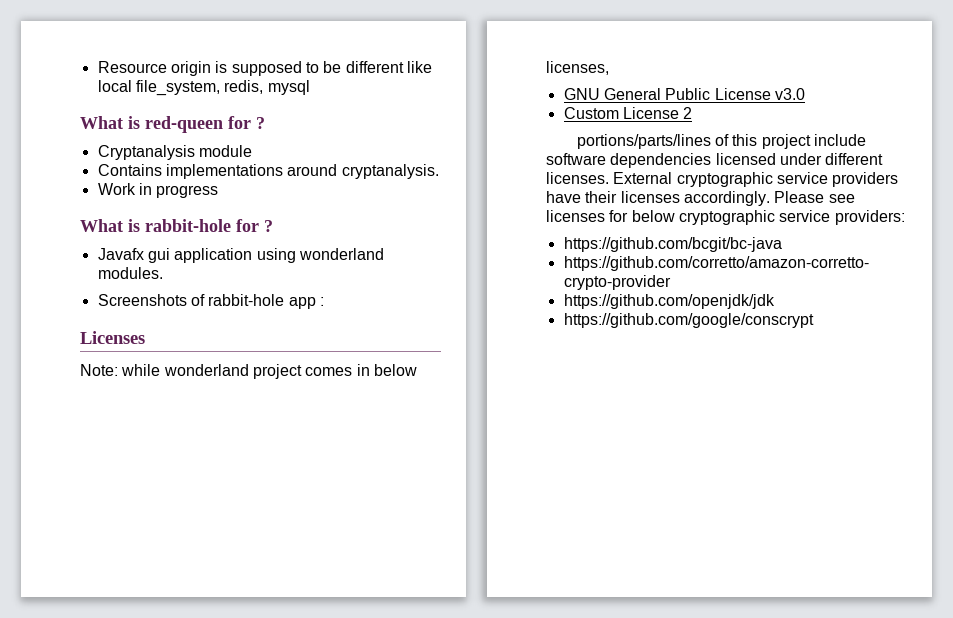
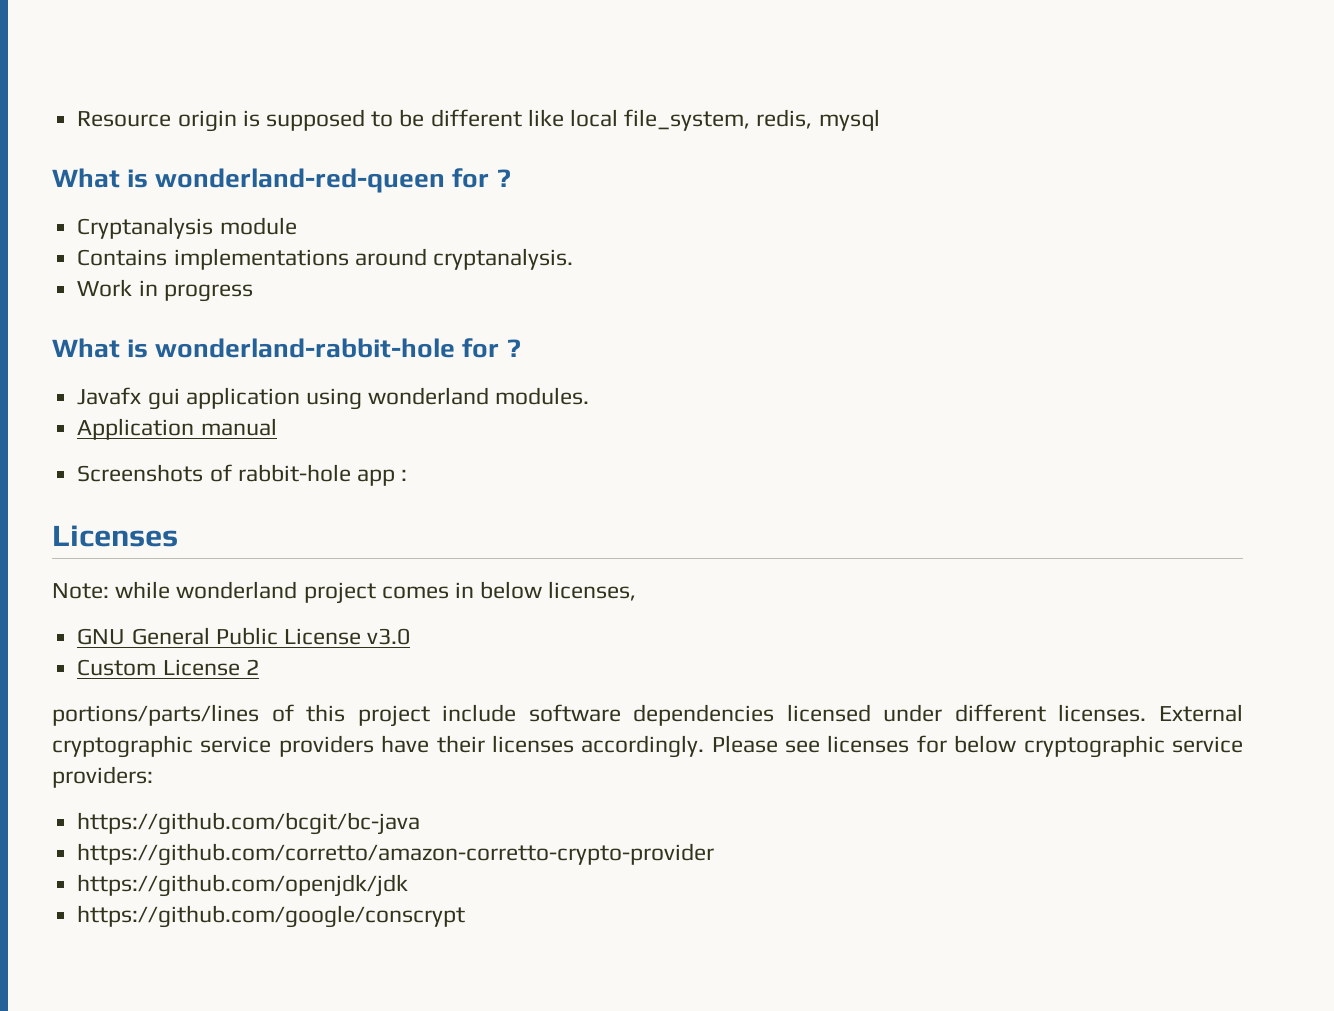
- What is red-queen for ?
+ What is wonderland-red-queen for ?
- What is rabbit-hole for ?
+ What is wonderland-rabbit-hole for ?
+ Application manual

